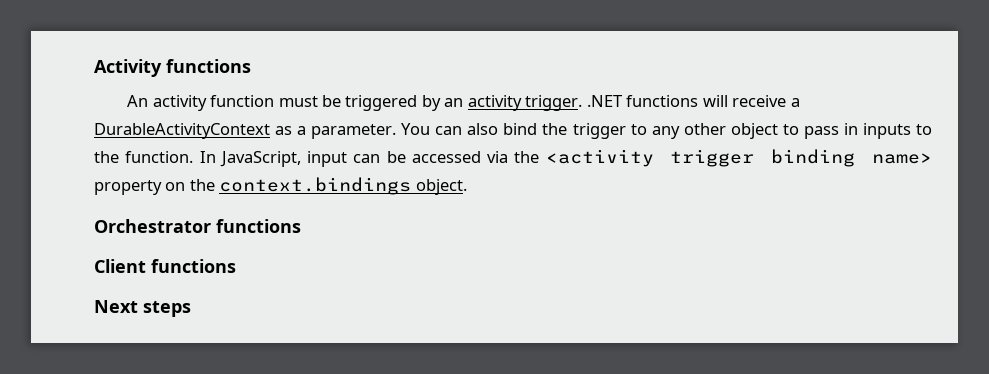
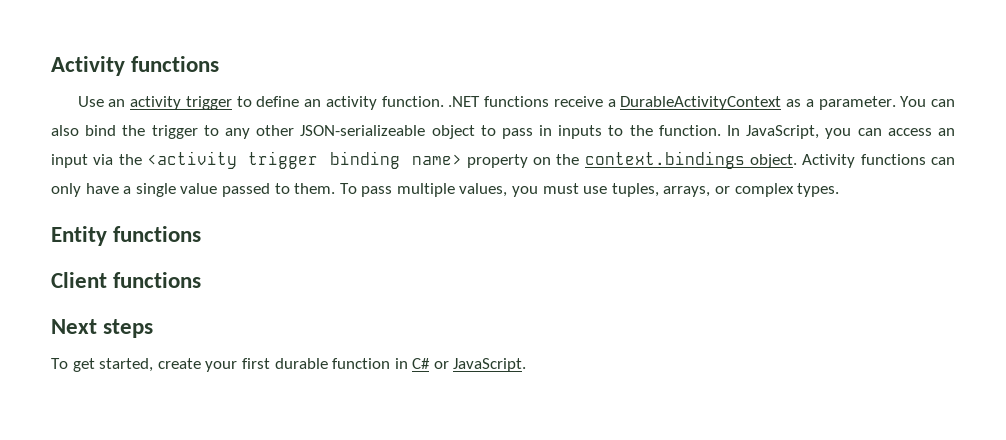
- An activity function must be triggered by an activity trigger. .NET functions will receive a DurableActivityContext as a parameter.
+ Use an activity trigger to define an activity function. .NET functions receive a DurableActivityContext as a parameter.
- You can also bind the trigger to any other object to pass in inputs to the function.
+ You can also bind the trigger to any other JSON-serializeable object to pass in inputs to the function.
- In JavaScript, input can be accessed via the <activity trigger binding name> property on the context.bindings object.
- Orchestrator functions
+ In JavaScript, you can access an input via the <activity trigger binding name> property on the context.bindings object. Activity functions can only have a single value passed to them. To pass multiple values, you must use tuples, arrays, or complex types.
+ Entity functions
+ To get started, create your first durable function in C# or JavaScript.

